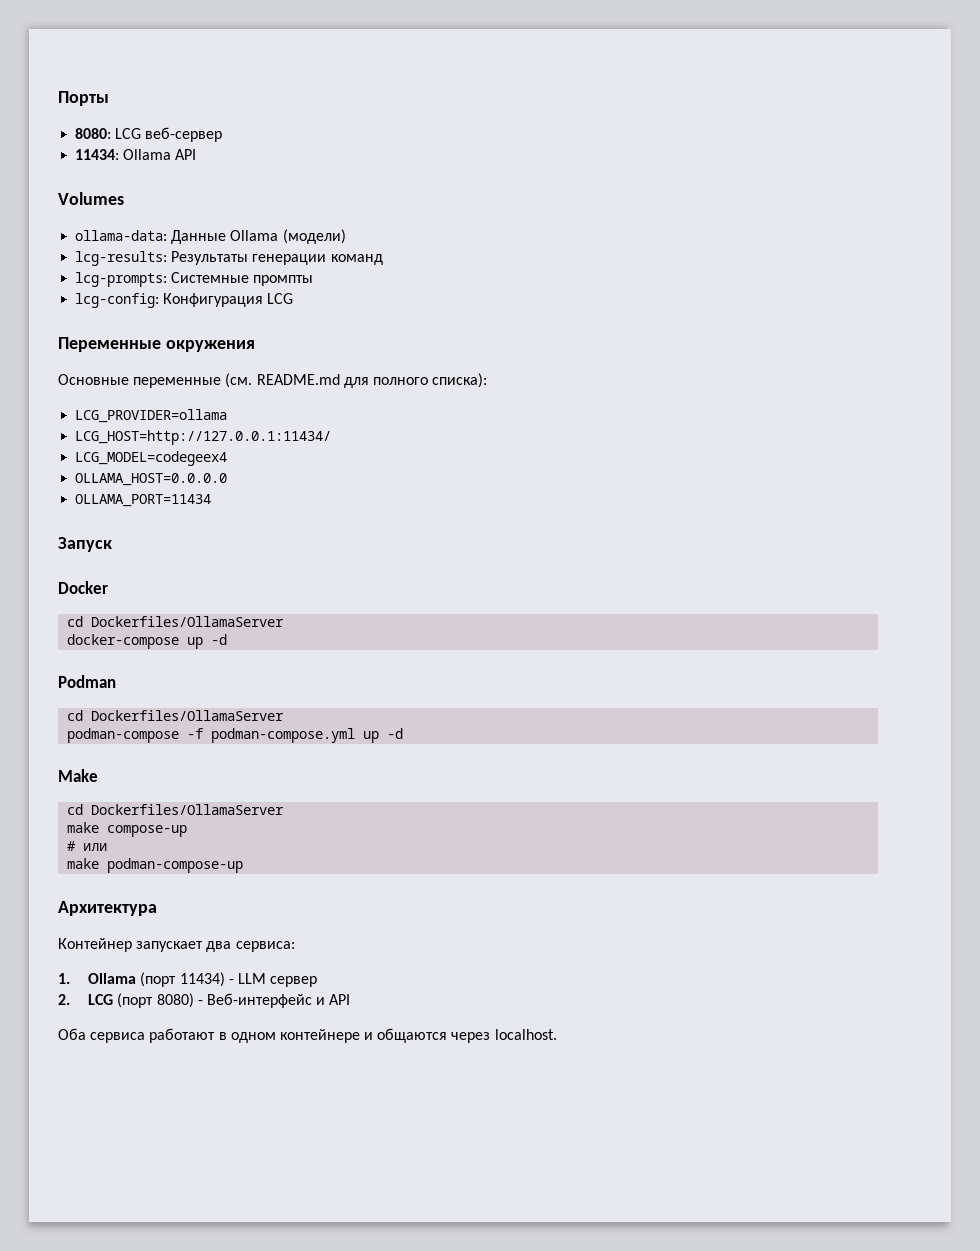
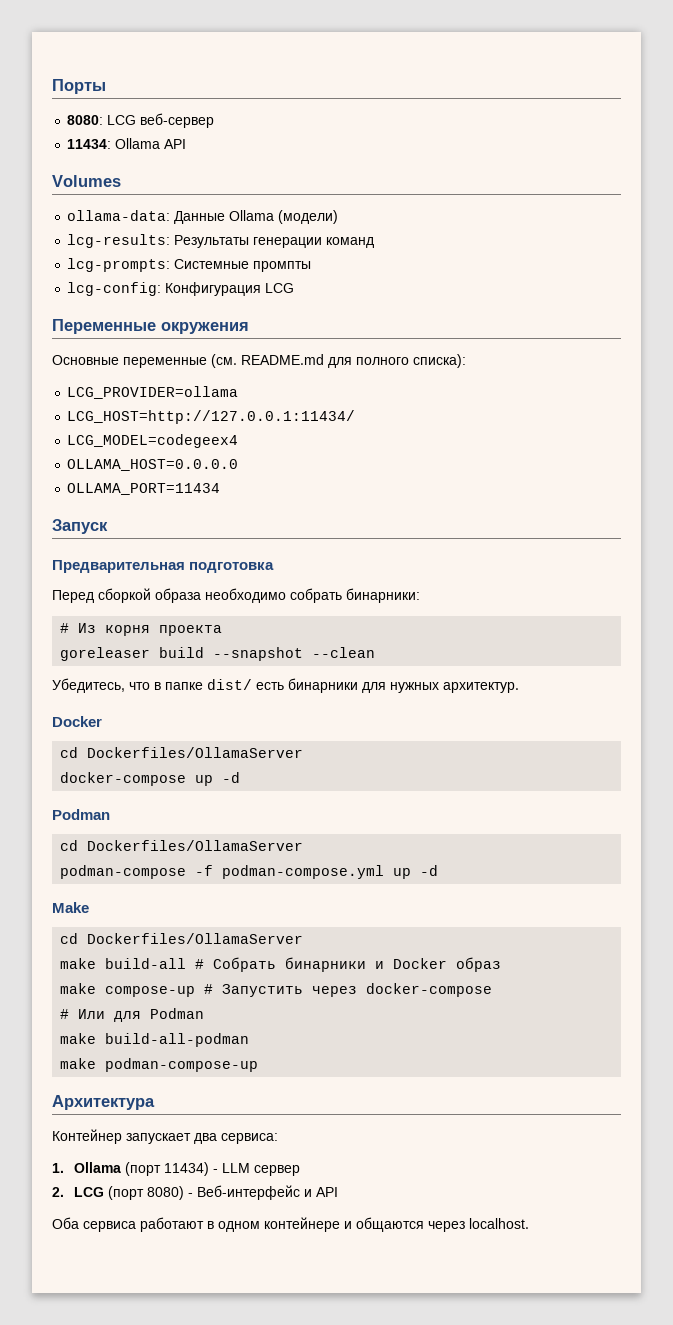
+ Предварительная подготовка
+ Перед сборкой образа необходимо собрать бинарники:
+ # Из корня проекта
+ goreleaser build --snapshot --clean
+ Убедитесь, что в папке dist/ есть бинарники для нужных архитектур.
- make compose-up
- # или
+ make build-all # Собрать бинарники и Docker образ
+ make compose-up # Запустить через docker-compose
+ # Или для Podman
+ make build-all-podman

